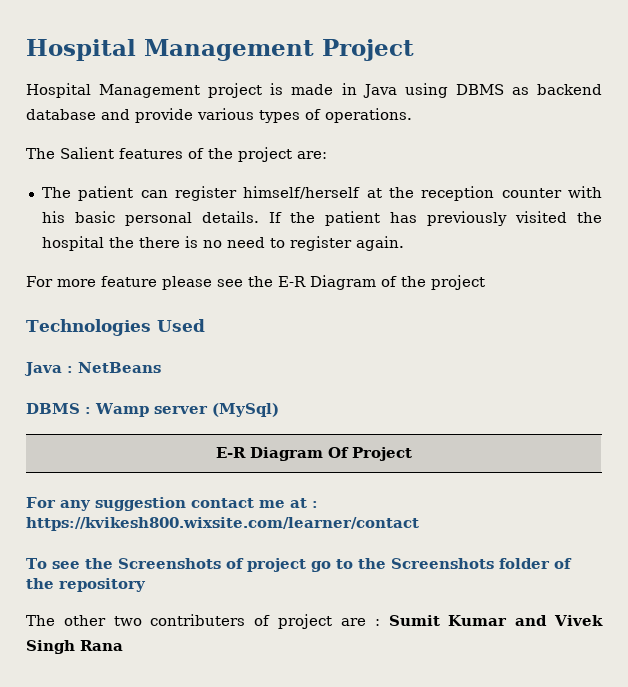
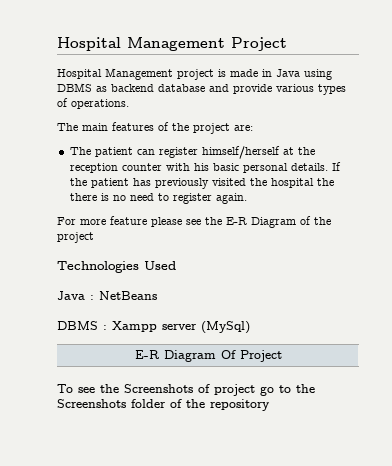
- The Salient features of the project are:
+ The main features of the project are:
- DBMS : Wamp server (MySql)
+ DBMS : Xampp server (MySql)
- For any suggestion contact me at : https://kvikesh800.wixsite.com/learner/contact
- The other two contributers of project are : Sumit Kumar and Vivek Singh Rana

